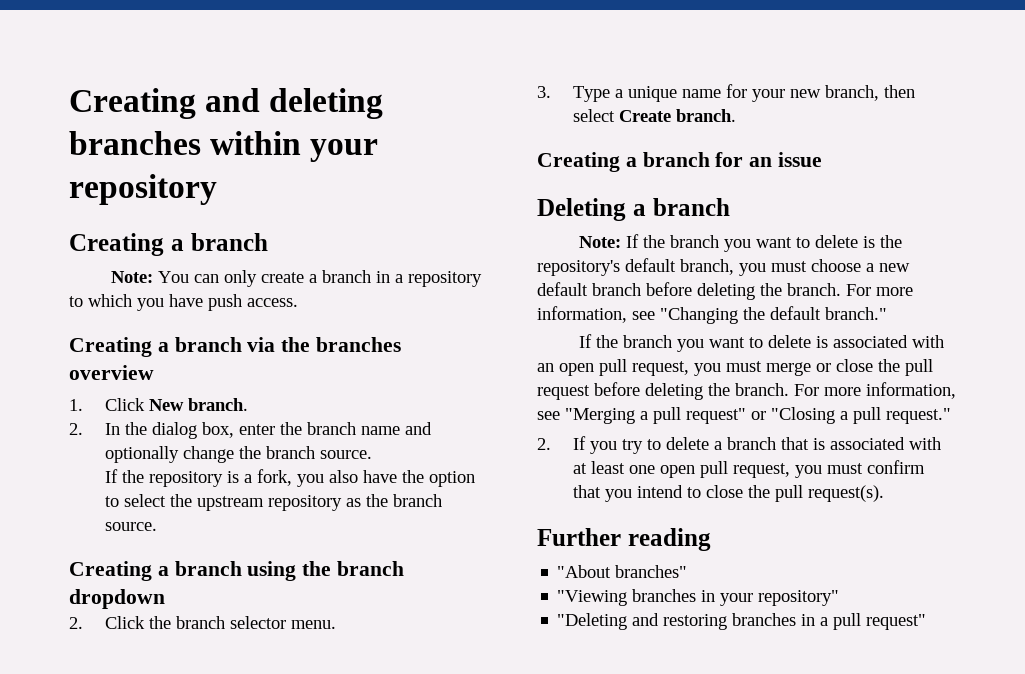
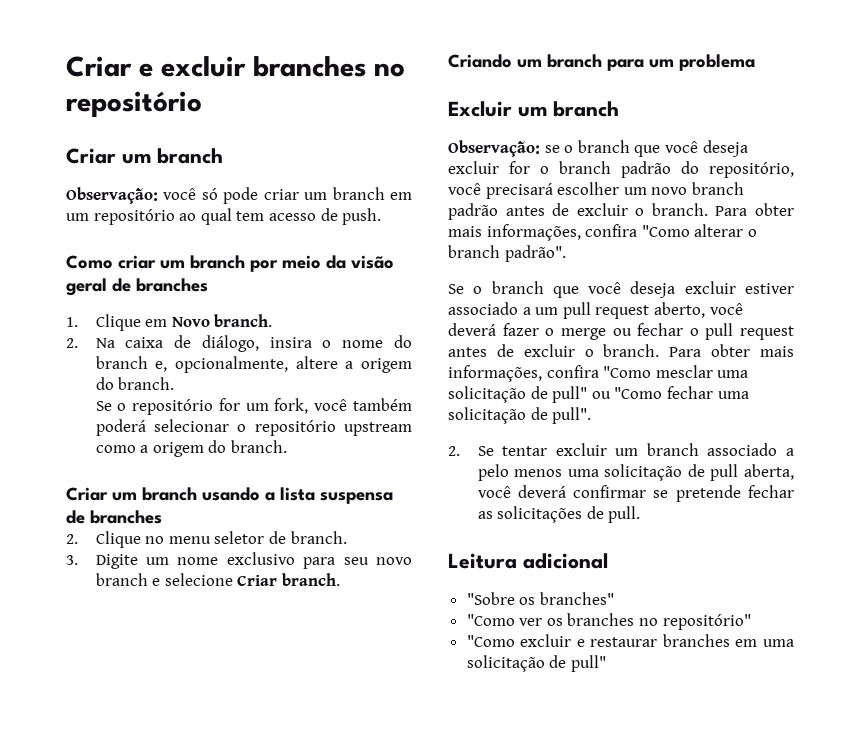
- Creating and deleting branches within your repository
- Creating a branch
- Note: You can only create a branch in a repository to which you have push access.
- Creating a branch via the branches overview
+ Criar e excluir branches no repositório
+ Criar um branch
+ Observação: você só pode criar um branch em um repositório ao qual tem acesso de push.
+ Como criar um branch por meio da visão geral de branches
- 1. Click New branch.
+ 1. Clique em Novo branch.
- 2. In the dialog box, enter the branch name and optionally change the branch source.
- If the repository is a fork, you also have the option to select the upstream repository as the branch source.
- Creating a branch using the branch dropdown
- 2. Click the branch selector menu.
- 3. Type a unique name for your new branch, then select Create branch.
- Creating a branch for an issue
- Deleting a branch
- Note: If the branch you want to delete is the repository's default branch, you must choose a new default branch before deleting the branch. For more information, see "Changing the default branch."
- If the branch you want to delete is associated with an open pull request, you must merge or close the pull request before deleting the branch. For more information, see "Merging a pull request" or "Closing a pull request."
- 2. If you try to delete a branch that is associated with at least one open pull request, you must confirm that you intend to close the pull request(s).
- Further reading
- "About branches"
- "Viewing branches in your repository"
- "Deleting and restoring branches in a pull request"
+ 2. Na caixa de diálogo, insira o nome do branch e, opcionalmente, altere a origem do branch.
+ Se o repositório for um fork, você também poderá selecionar o repositório upstream como a origem do branch.
+ Criar um branch usando a lista suspensa de branches
+ 2. Clique no menu seletor de branch.
+ 3. Digite um nome exclusivo para seu novo branch e selecione Criar branch.
+ Criando um branch para um problema
+ Excluir um branch
+ Observação: se o branch que você deseja excluir for o branch padrão do repositório, você precisará escolher um novo branch padrão antes de excluir o branch. Para obter mais informações, confira "Como alterar o branch padrão".
+ Se o branch que você deseja excluir estiver associado a um pull request aberto, você deverá fazer o merge ou fechar o pull request antes de excluir o branch. Para obter mais informações, confira "Como mesclar uma solicitação de pull" ou "Como fechar uma solicitação de pull".
+ 2. Se tentar excluir um branch associado a pelo menos uma solicitação de pull aberta, você deverá confirmar se pretende fechar as solicitações de pull.
+ Leitura adicional
+ "Sobre os branches"
+ "Como ver os branches no repositório"
+ "Como excluir e restaurar branches em uma solicitação de pull"

